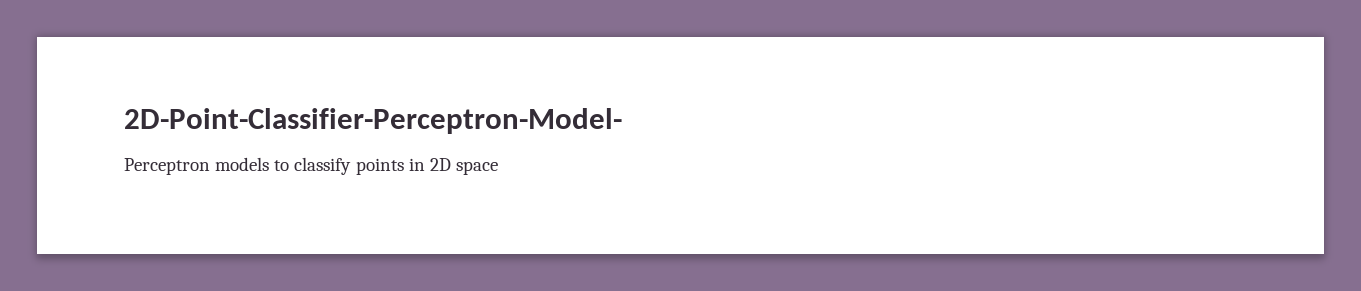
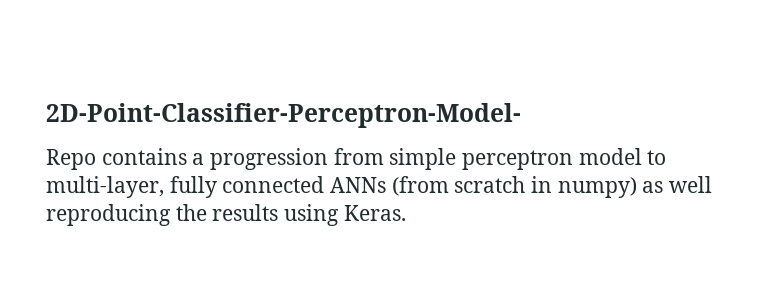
- Perceptron models to classify points in 2D space
+ Repo contains a progression from simple perceptron model to multi-layer, fully connected ANNs (from scratch in numpy) as well reproducing the results using Keras.

